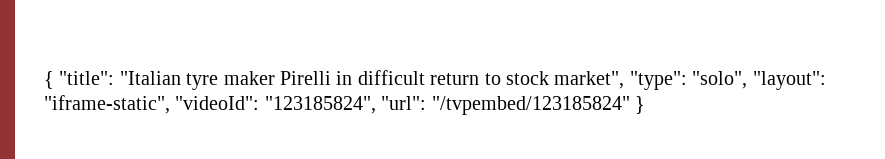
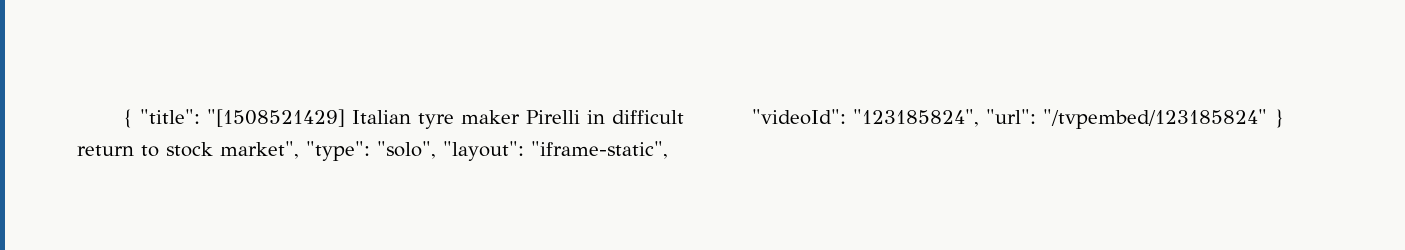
- { "title": "Italian tyre maker Pirelli in difficult return to stock market", "type": "solo", "layout": "iframe-static", "videoId": "123185824", "url": "/tvpembed/123185824" }
+ { "title": "[1508521429] Italian tyre maker Pirelli in difficult return to stock market", "type": "solo", "layout": "iframe-static", "videoId": "123185824", "url": "/tvpembed/123185824" }

